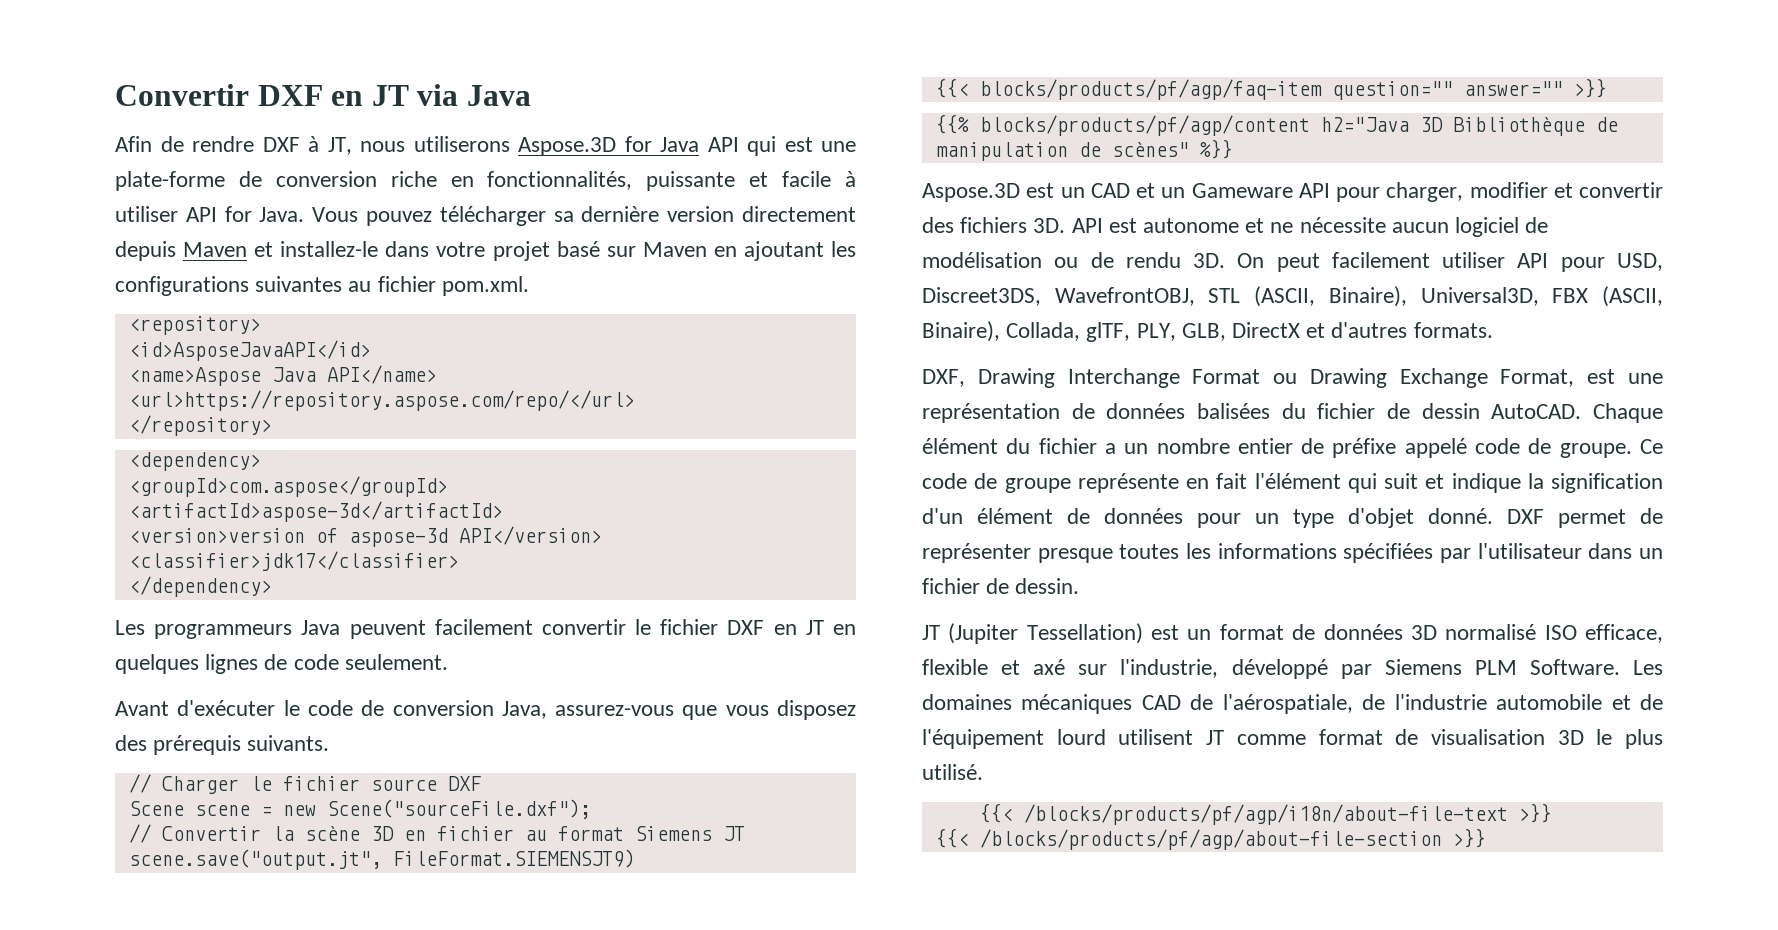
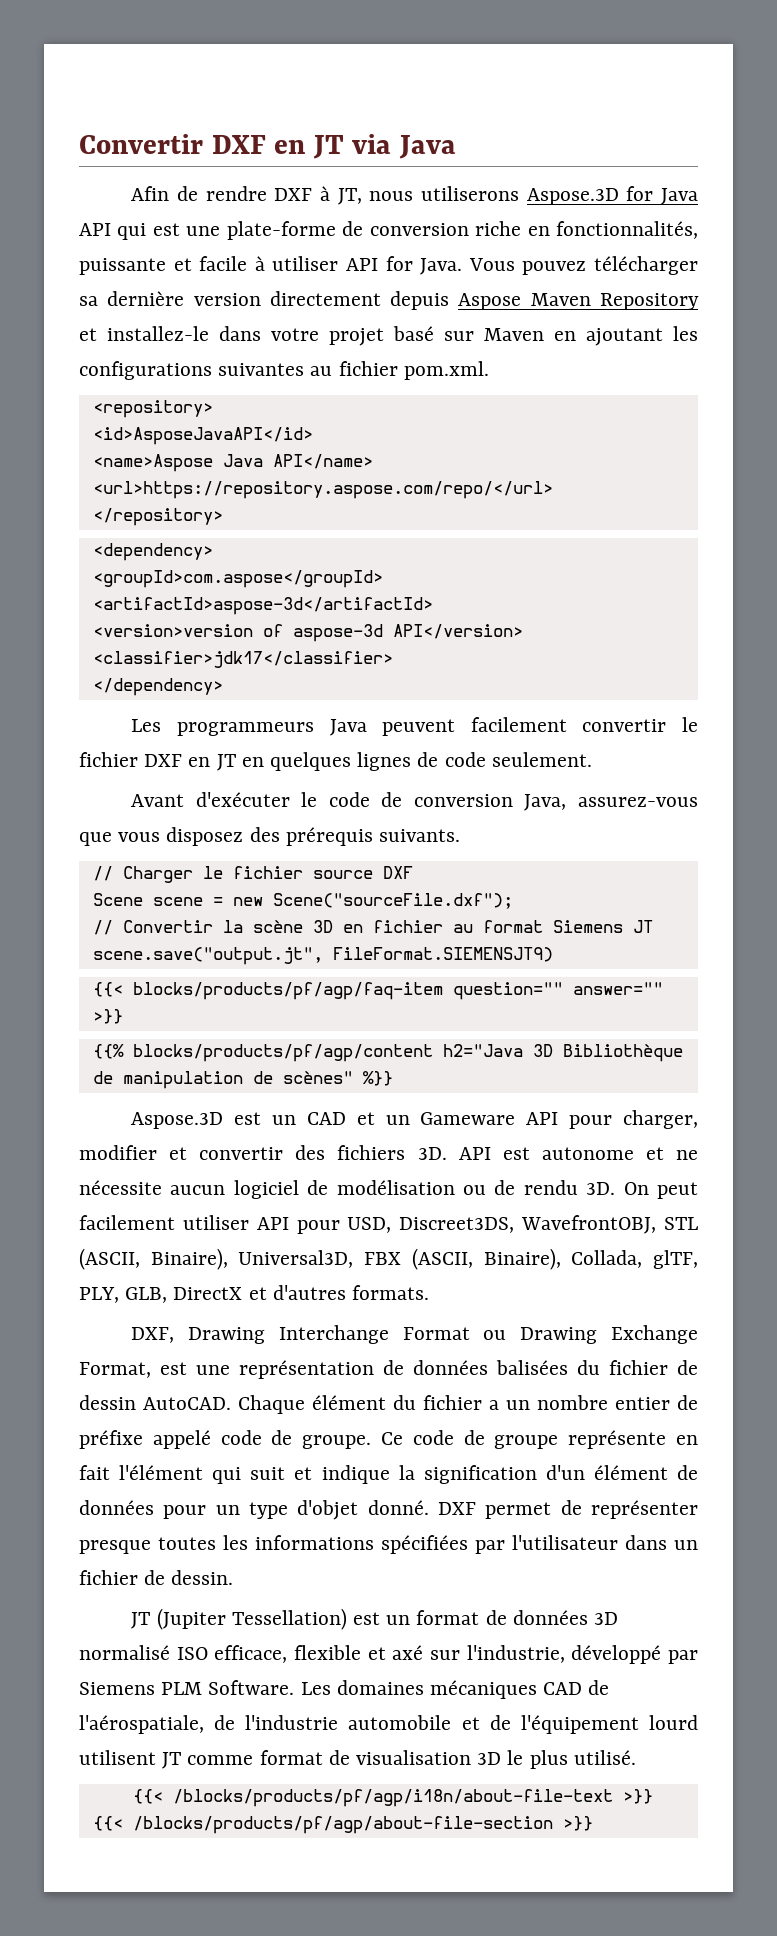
- Vous pouvez télécharger sa dernière version directement depuis Maven et installez-le dans votre projet basé sur Maven en ajoutant les configurations suivantes au fichier pom.xml.
+ Vous pouvez télécharger sa dernière version directement depuis Aspose Maven Repository et installez-le dans votre projet basé sur Maven en ajoutant les configurations suivantes au fichier pom.xml.

